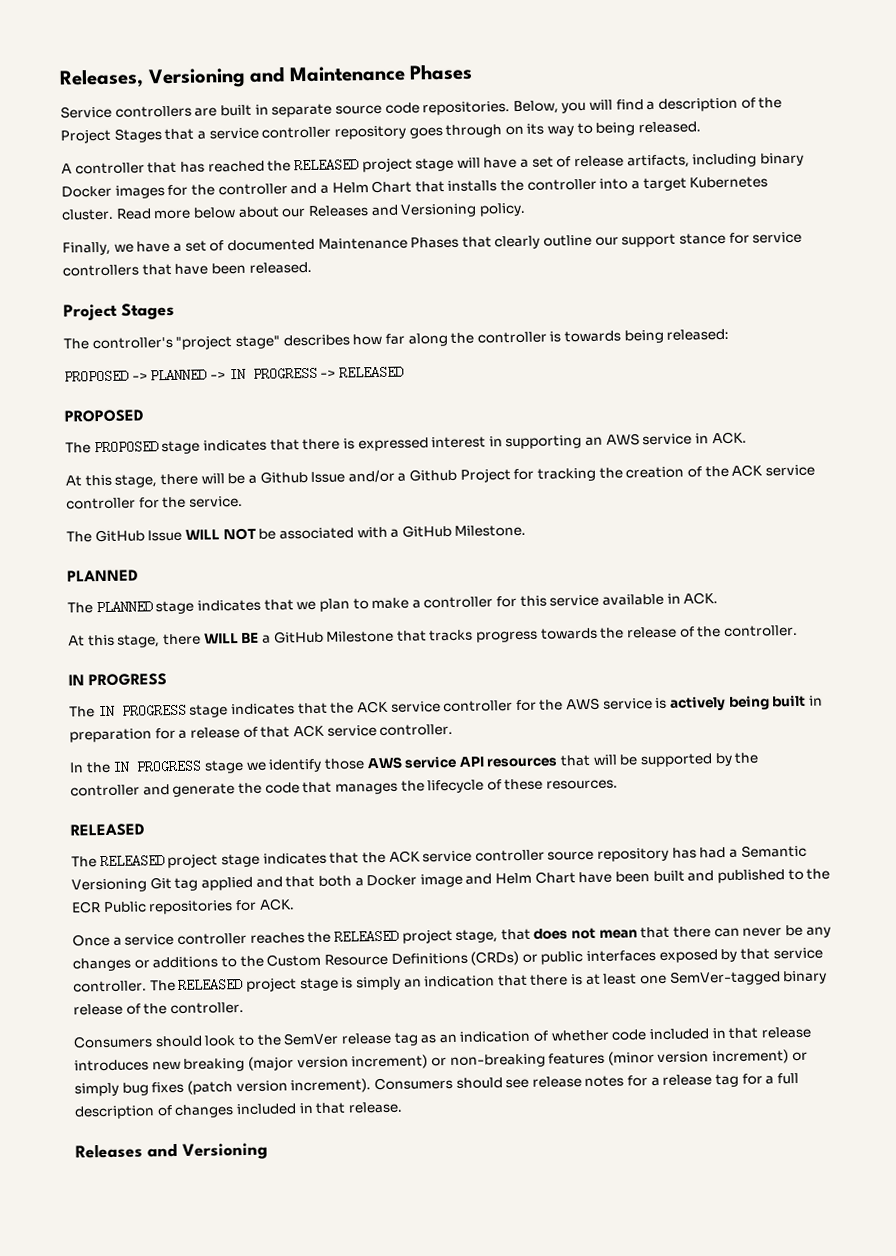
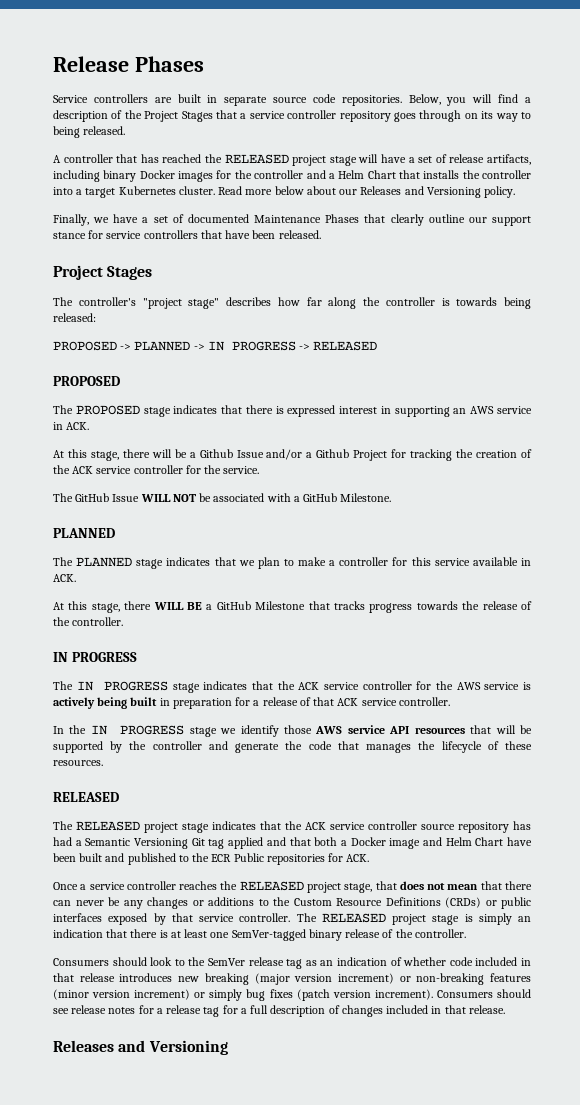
- Releases, Versioning and Maintenance Phases
+ Release Phases

